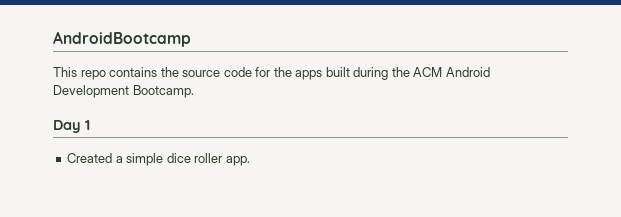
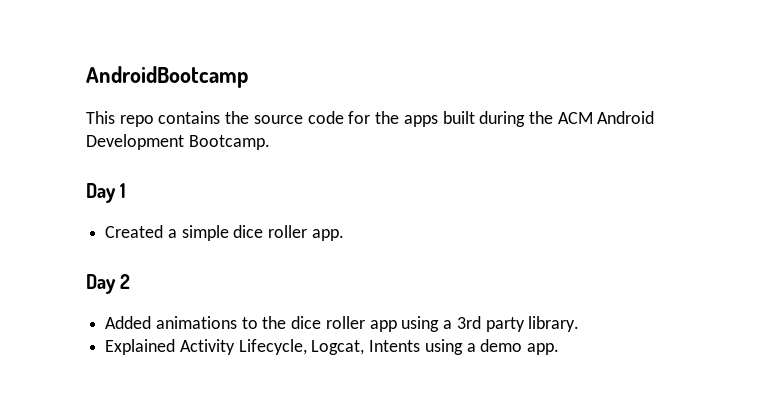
+ Day 2
+ Added animations to the dice roller app using a 3rd party library.
+ Explained Activity Lifecycle, Logcat, Intents using a demo app.

